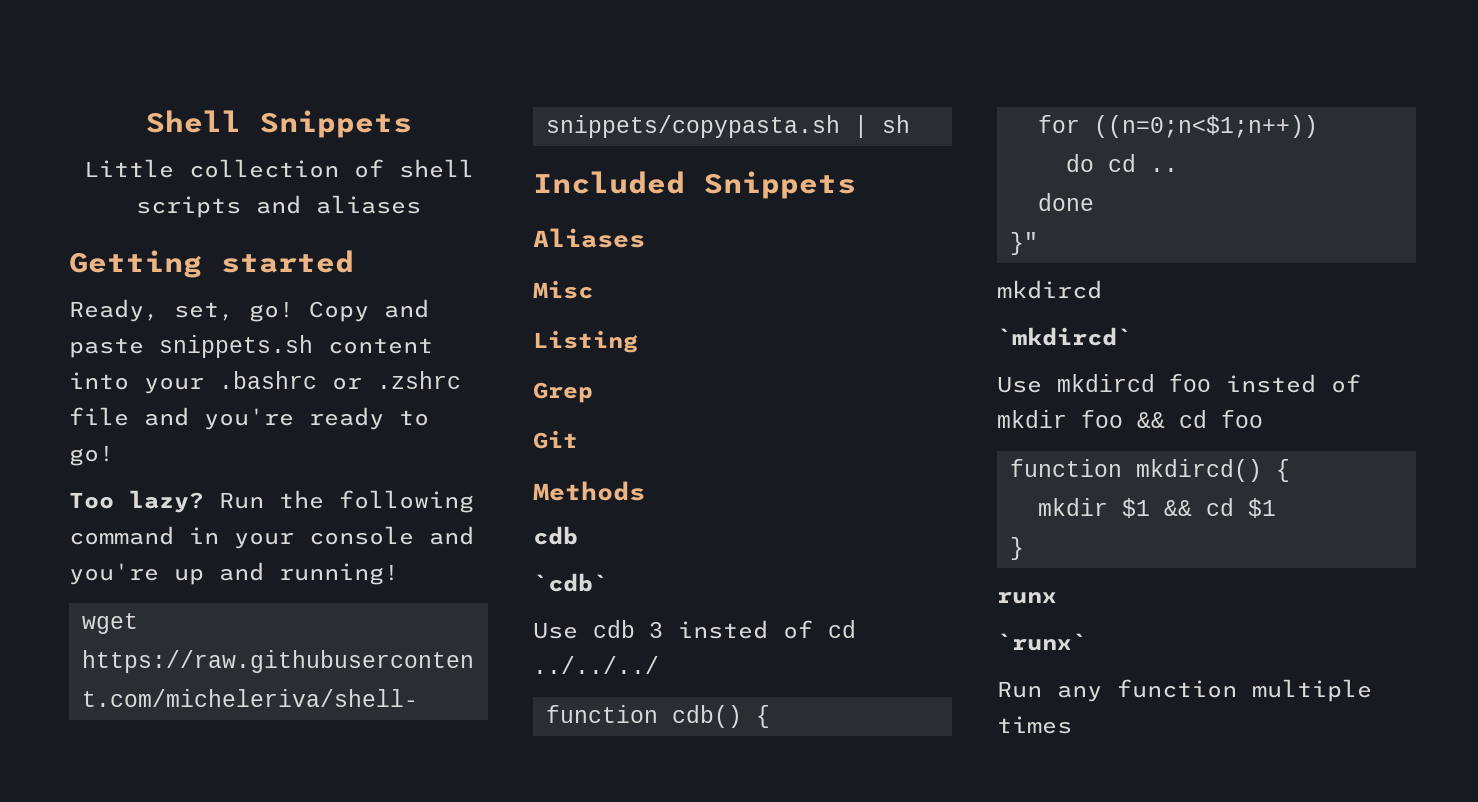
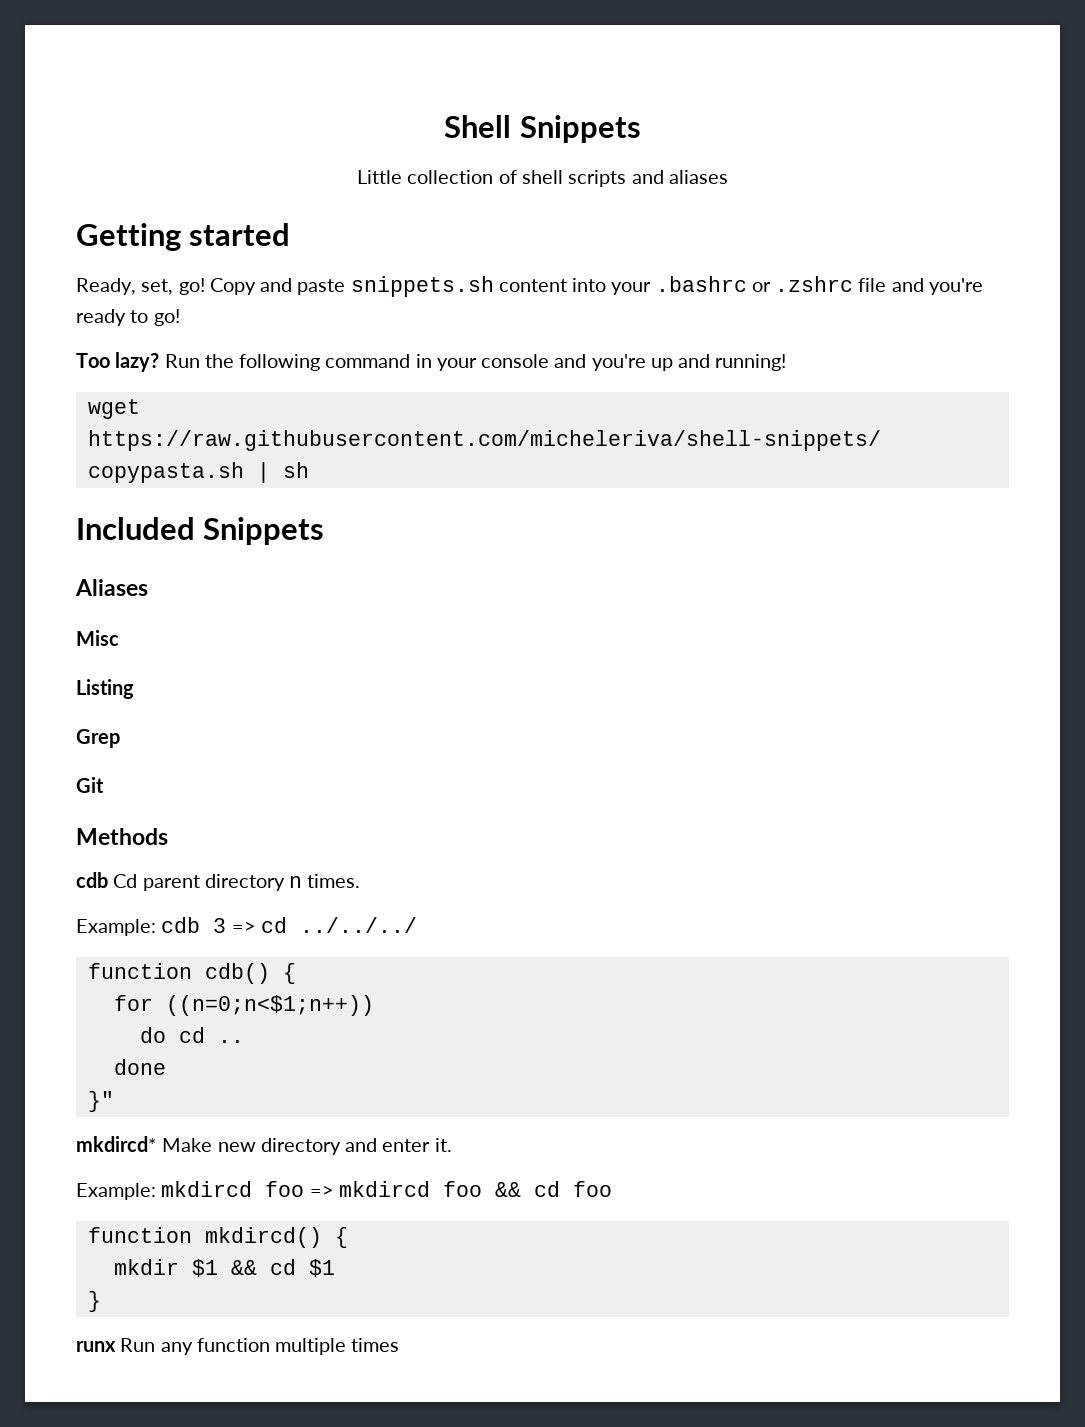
  Methods
- cdb
- `cdb`
- Use cdb 3 insted of cd ../../../
+ cdb Cd parent directory n times.
+ Example: cdb 3 => cd ../../../
  }"
- mkdircd
- `mkdircd`
- Use mkdircd foo insted of mkdir foo && cd foo
+ mkdircd* Make new directory and enter it.
+ Example: mkdircd foo => mkdircd foo && cd foo
- runx
- `runx`
- Run any function multiple times
+ runx Run any function multiple times

